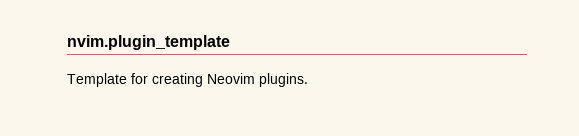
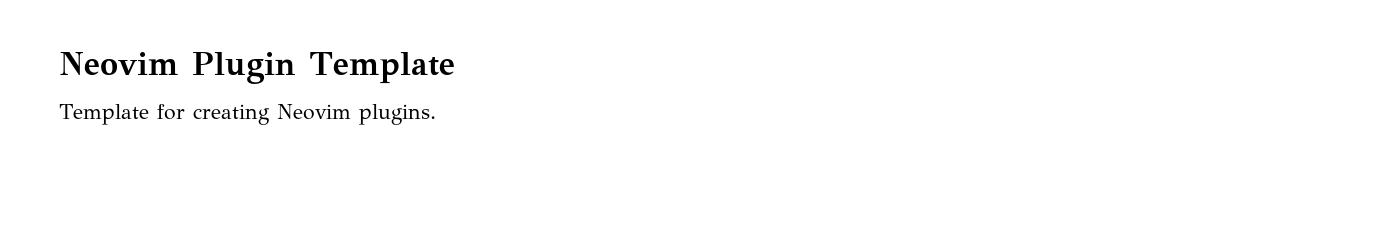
- nvim.plugin_template
+ Neovim Plugin Template

